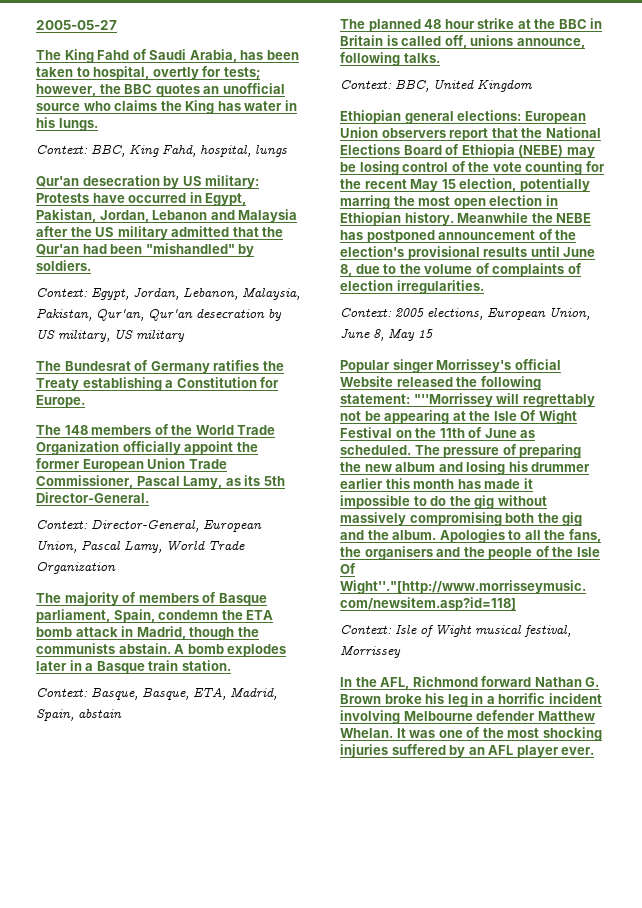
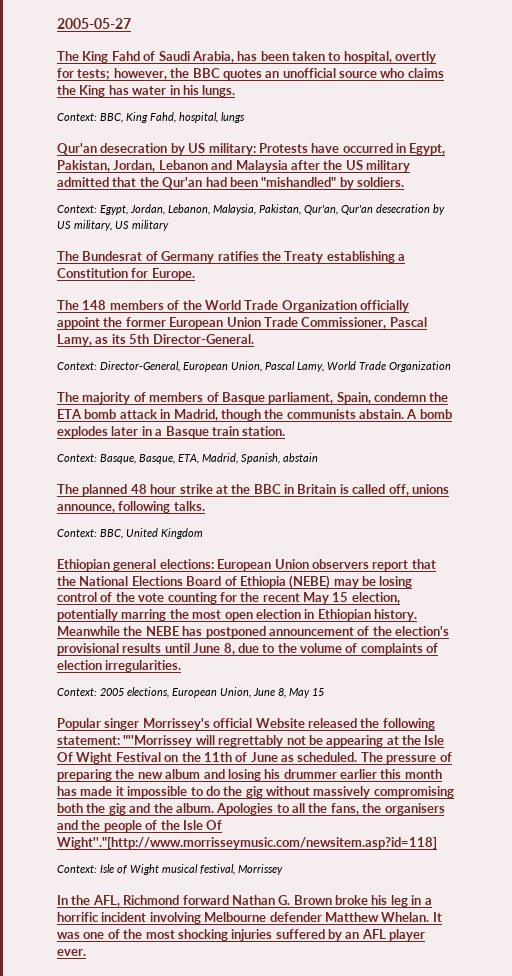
- Context: Basque, Basque, ETA, Madrid, Spain, abstain
+ Context: Basque, Basque, ETA, Madrid, Spanish, abstain

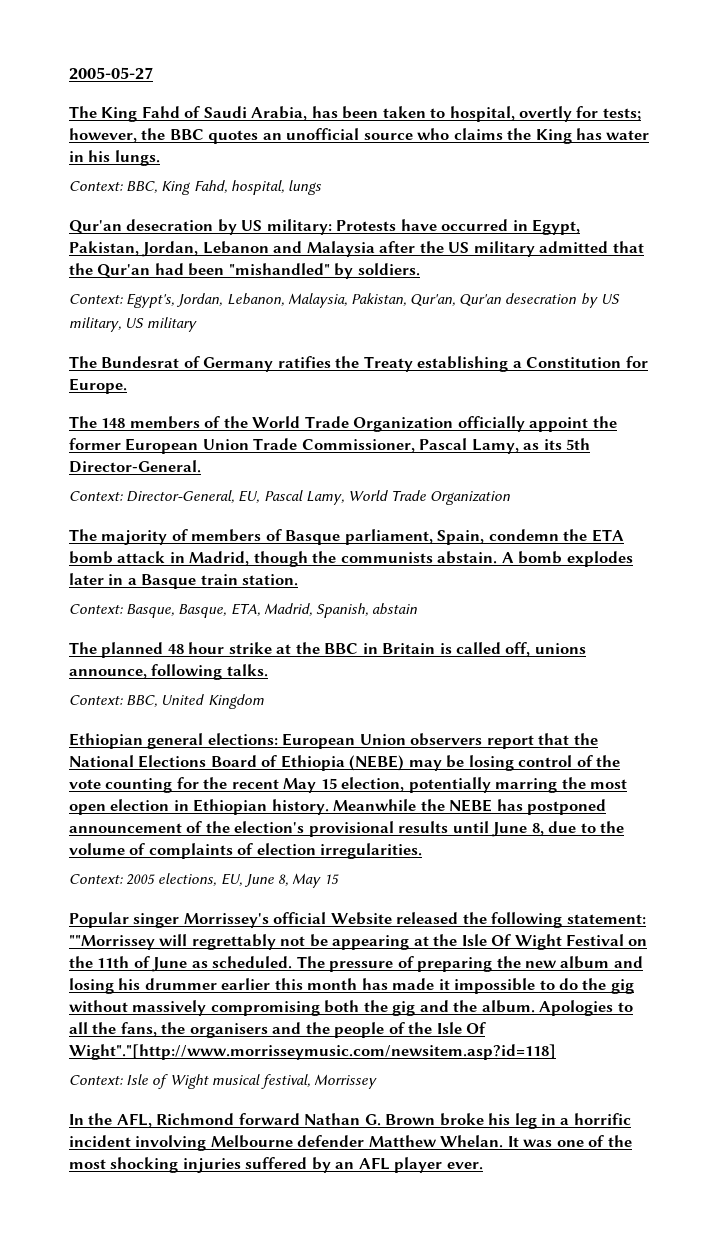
- Context: Egypt, Jordan, Lebanon, Malaysia, Pakistan, Qur'an, Qur'an desecration by US military, US military
+ Context: Egypt's, Jordan, Lebanon, Malaysia, Pakistan, Qur'an, Qur'an desecration by US military, US military
- Context: Director-General, European Union, Pascal Lamy, World Trade Organization
+ Context: Director-General, EU, Pascal Lamy, World Trade Organization
- Context: 2005 elections, European Union, June 8, May 15
+ Context: 2005 elections, EU, June 8, May 15
- Popular singer Morrissey's official Website released the following statement: "''Morrissey will regrettably not be appearing at the Isle Of Wight Festival on the 11th of June as scheduled.
+ Popular singer Morrissey's official Website released the following statement: ""Morrissey will regrettably not be appearing at the Isle Of Wight Festival on the 11th of June as scheduled.
- Apologies to all the fans, the organisers and the people of the Isle Of Wight''."[http://www.morrisseymusic.com/newsitem.asp?id=118]
+ Apologies to all the fans, the organisers and the people of the Isle Of Wight"."[http://www.morrisseymusic.com/newsitem.asp?id=118]

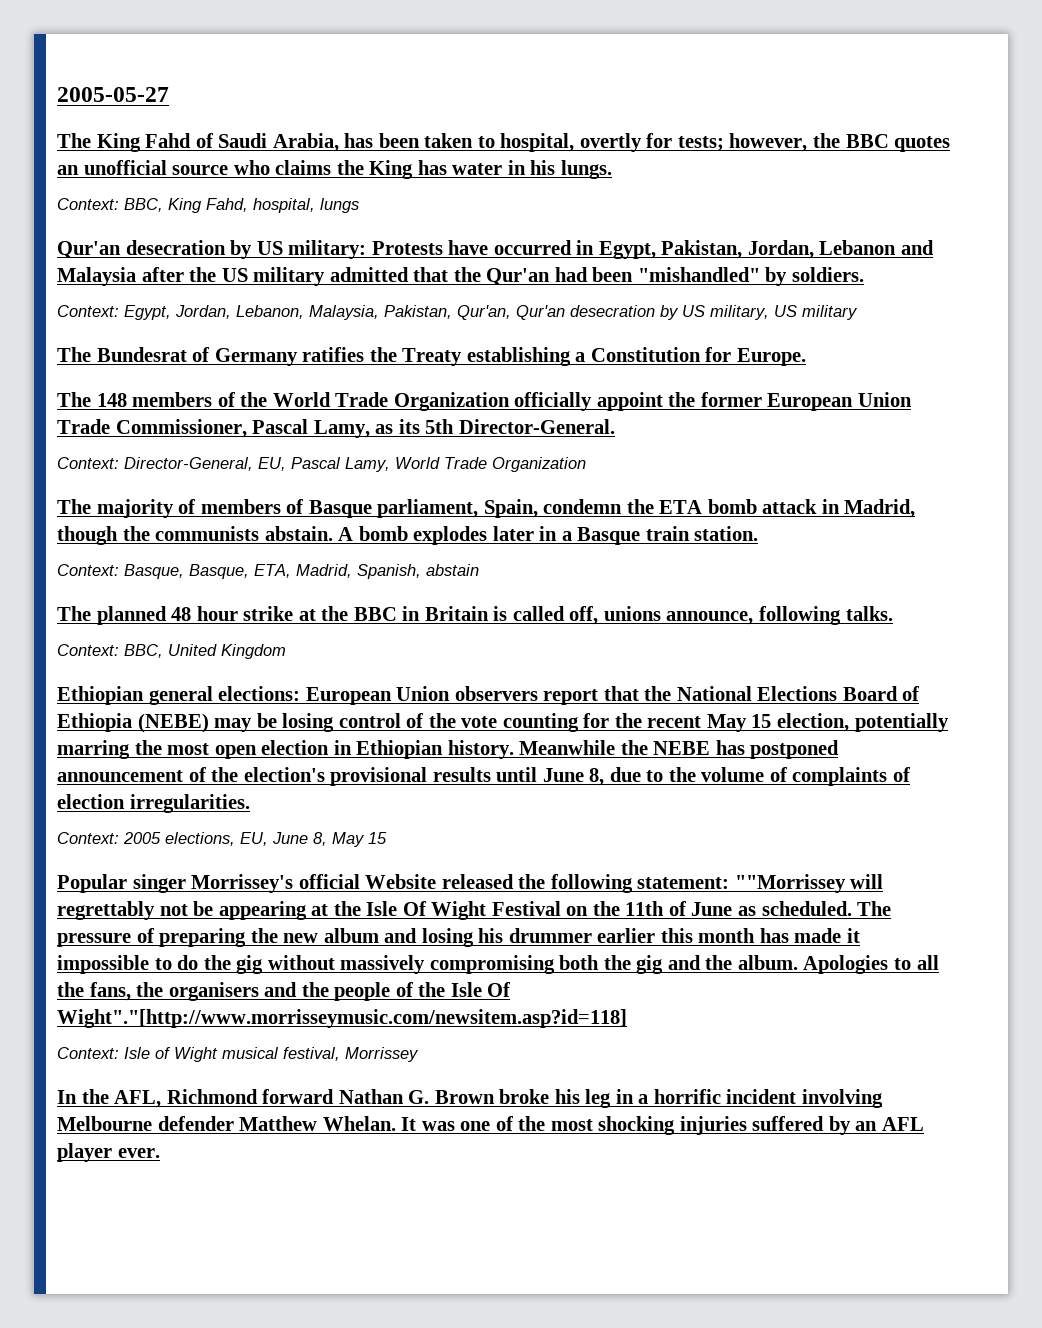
- Context: Egypt's, Jordan, Lebanon, Malaysia, Pakistan, Qur'an, Qur'an desecration by US military, US military
+ Context: Egypt, Jordan, Lebanon, Malaysia, Pakistan, Qur'an, Qur'an desecration by US military, US military

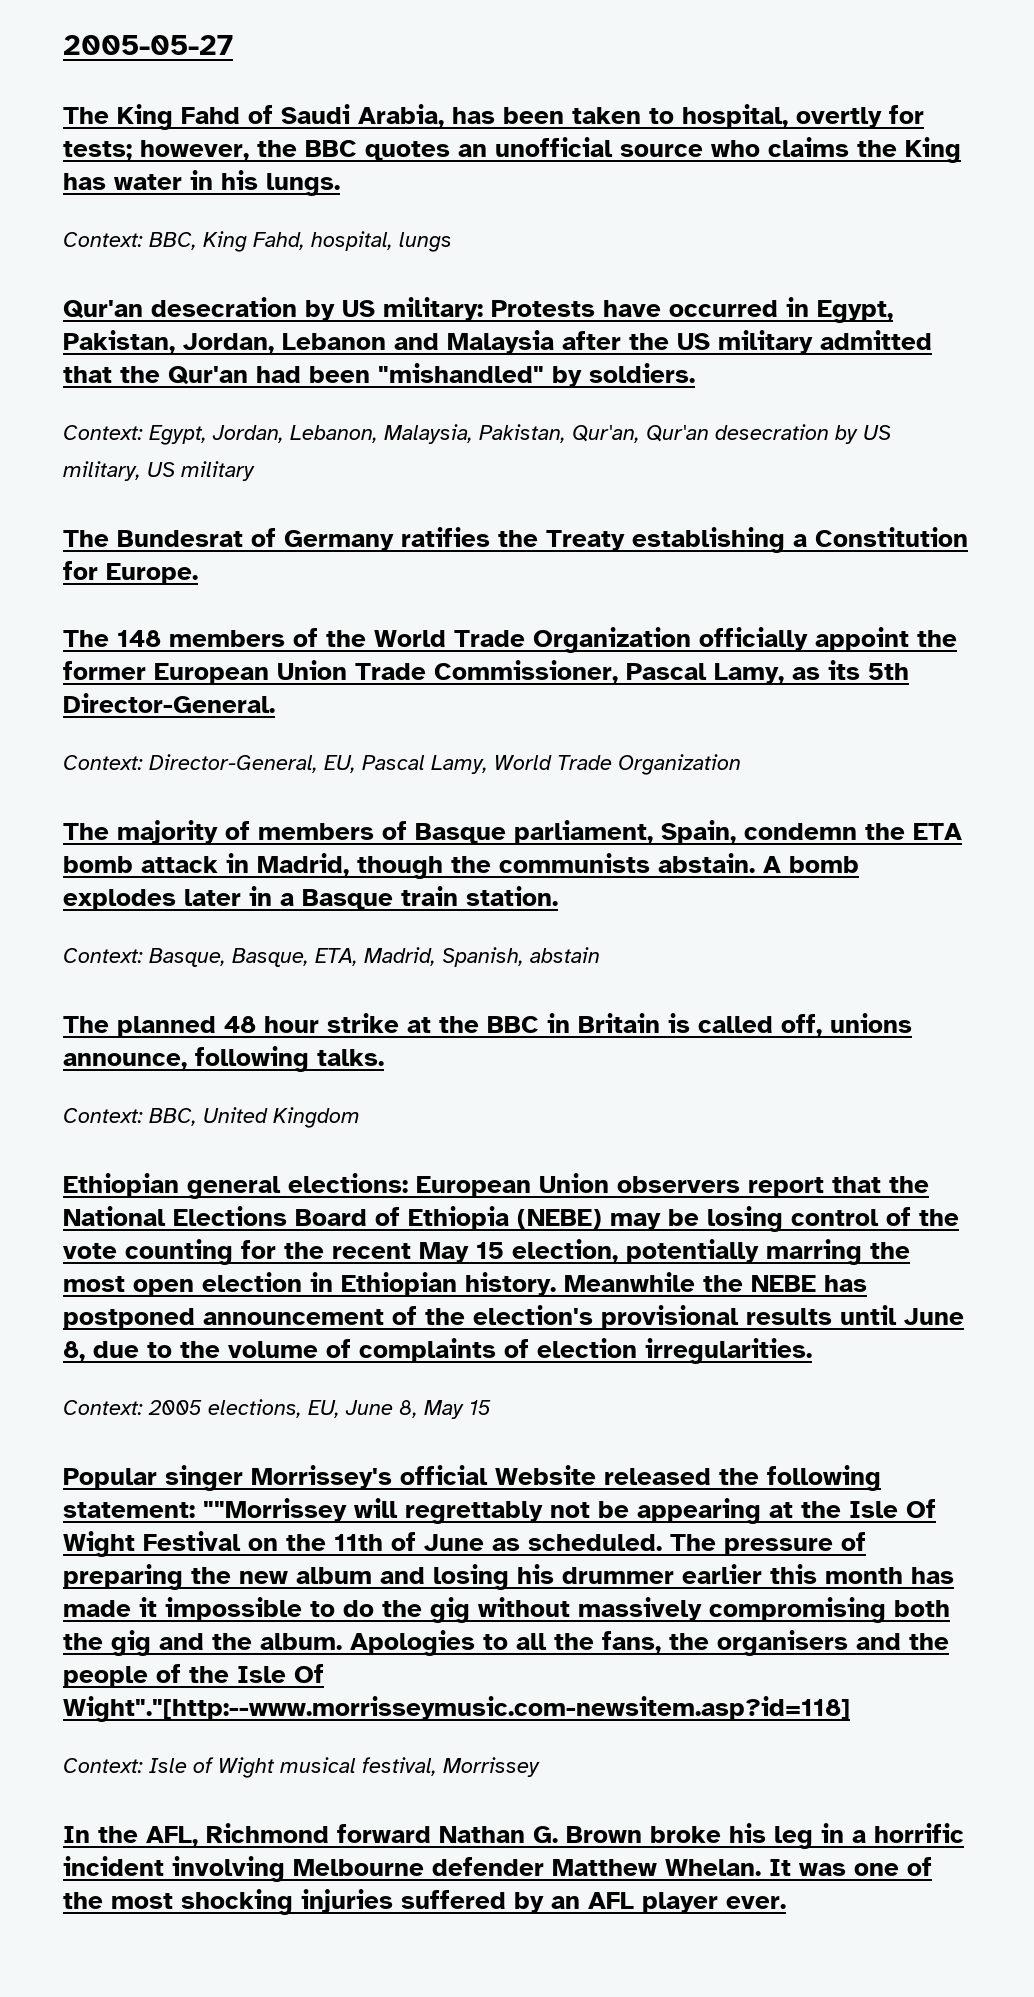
- Apologies to all the fans, the organisers and the people of the Isle Of Wight"."[http://www.morrisseymusic.com/newsitem.asp?id=118]
+ Apologies to all the fans, the organisers and the people of the Isle Of Wight"."[http:--www.morrisseymusic.com-newsitem.asp?id=118]

